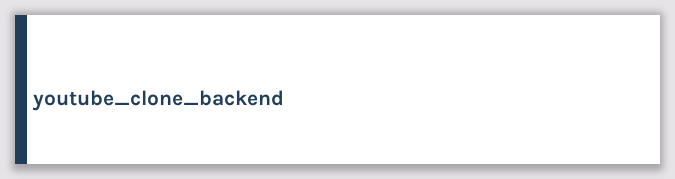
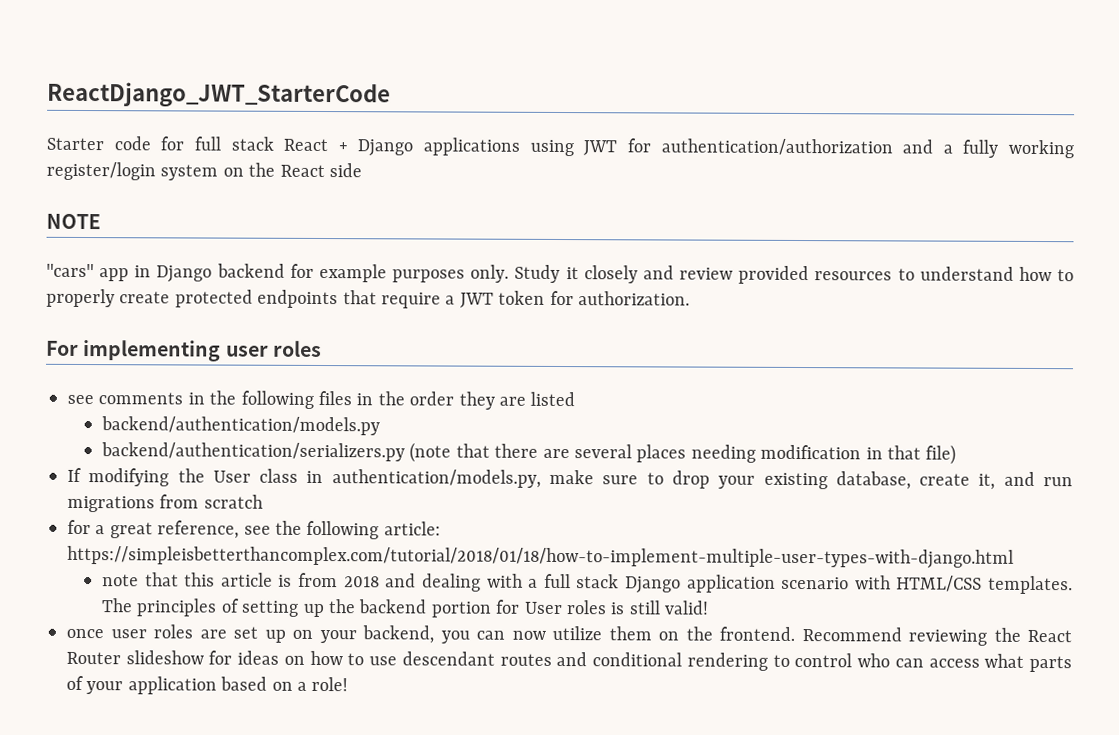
- youtube_clone_backend
+ ReactDjango_JWT_StarterCode
+ Starter code for full stack React + Django applications using JWT for authentication/authorization and a fully working register/login system on the React side
+ NOTE
+ "cars" app in Django backend for example purposes only. Study it closely and review provided resources to understand how to properly create protected endpoints that require a JWT token for authorization.
+ For implementing user roles
+ see comments in the following files in the order they are listed
+ backend/authentication/models.py
+ backend/authentication/serializers.py (note that there are several places needing modification in that file)
+ If modifying the User class in authentication/models.py, make sure to drop your existing database, create it, and run migrations from scratch
+ for a great reference, see the following article: https://simpleisbetterthancomplex.com/tutorial/2018/01/18/how-to-implement-multiple-user-types-with-django.html
+ note that this article is from 2018 and dealing with a full stack Django application scenario with HTML/CSS templates. The principles of setting up the backend portion for User roles is still valid!
+ once user roles are set up on your backend, you can now utilize them on the frontend. Recommend reviewing the React Router slideshow for ideas on how to use descendant routes and conditional rendering to control who can access what parts of your application based on a role!

